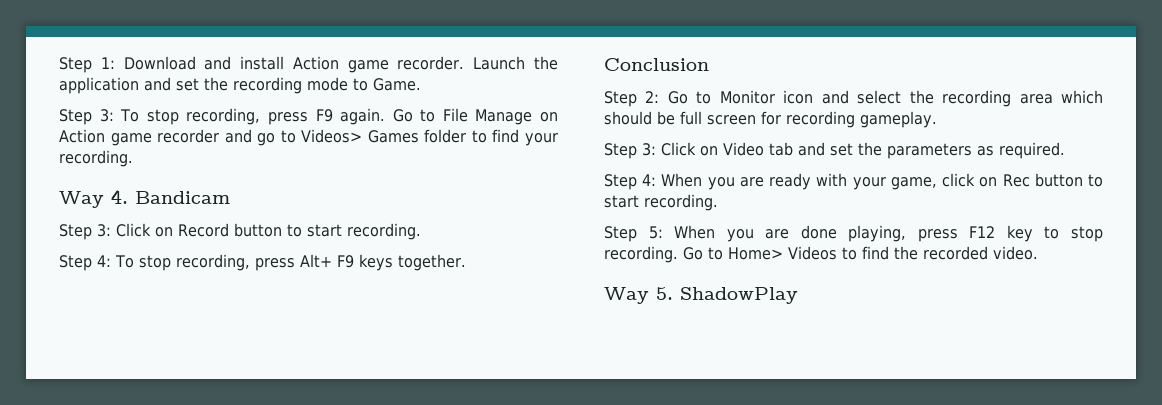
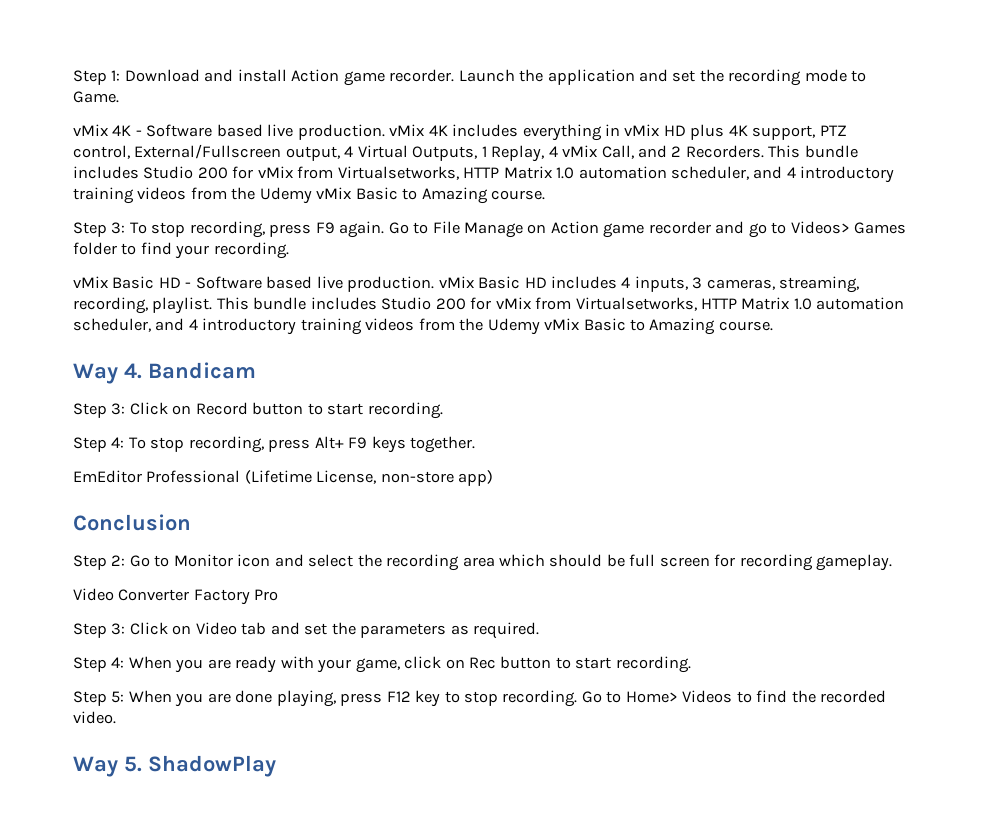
+ vMix 4K - Software based live production. vMix 4K includes everything in vMix HD plus 4K support, PTZ control, External/Fullscreen output, 4 Virtual Outputs, 1 Replay, 4 vMix Call, and 2 Recorders. This bundle includes Studio 200 for vMix from Virtualsetworks, HTTP Matrix 1.0 automation scheduler, and 4 introductory training videos from the Udemy vMix Basic to Amazing course.
+ vMix Basic HD - Software based live production. vMix Basic HD includes 4 inputs, 3 cameras, streaming, recording, playlist. This bundle includes Studio 200 for vMix from Virtualsetworks, HTTP Matrix 1.0 automation scheduler, and 4 introductory training videos from the Udemy vMix Basic to Amazing course.
+ EmEditor Professional (Lifetime License, non-store app)
+ Video Converter Factory Pro

